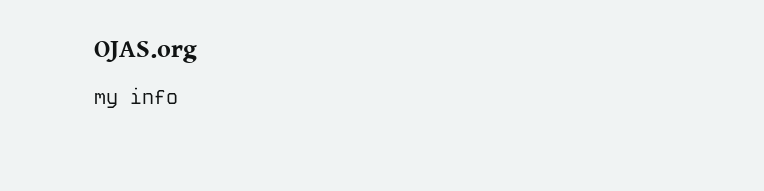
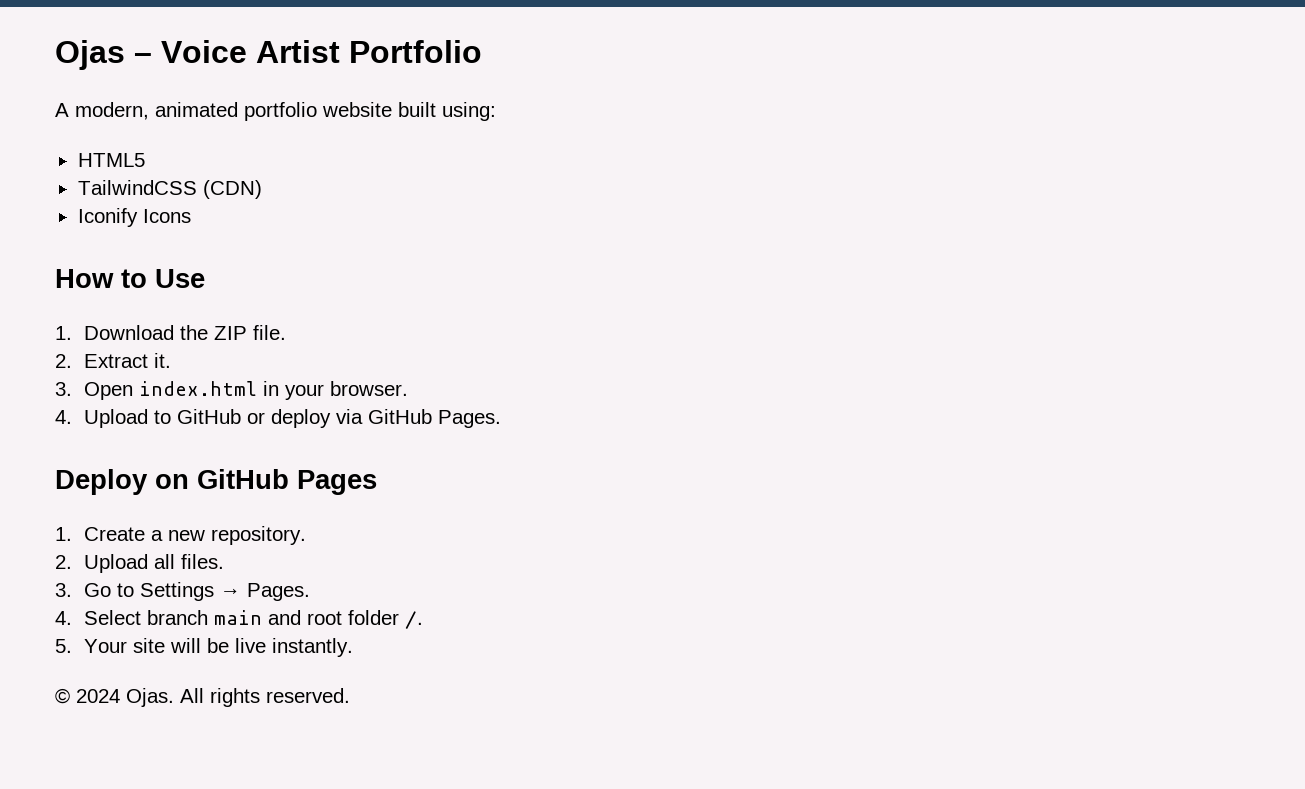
- OJAS.org
- my info
+ Ojas – Voice Artist Portfolio
+ A modern, animated portfolio website built using:
+ HTML5
+ TailwindCSS (CDN)
+ Iconify Icons
+ How to Use
+ 1. Download the ZIP file.
+ 2. Extract it.
+ 3. Open index.html in your browser.
+ 4. Upload to GitHub or deploy via GitHub Pages.
+ Deploy on GitHub Pages
+ 1. Create a new repository.
+ 2. Upload all files.
+ 3. Go to Settings → Pages.
+ 4. Select branch main and root folder /.
+ 5. Your site will be live instantly.
+ © 2024 Ojas. All rights reserved.

